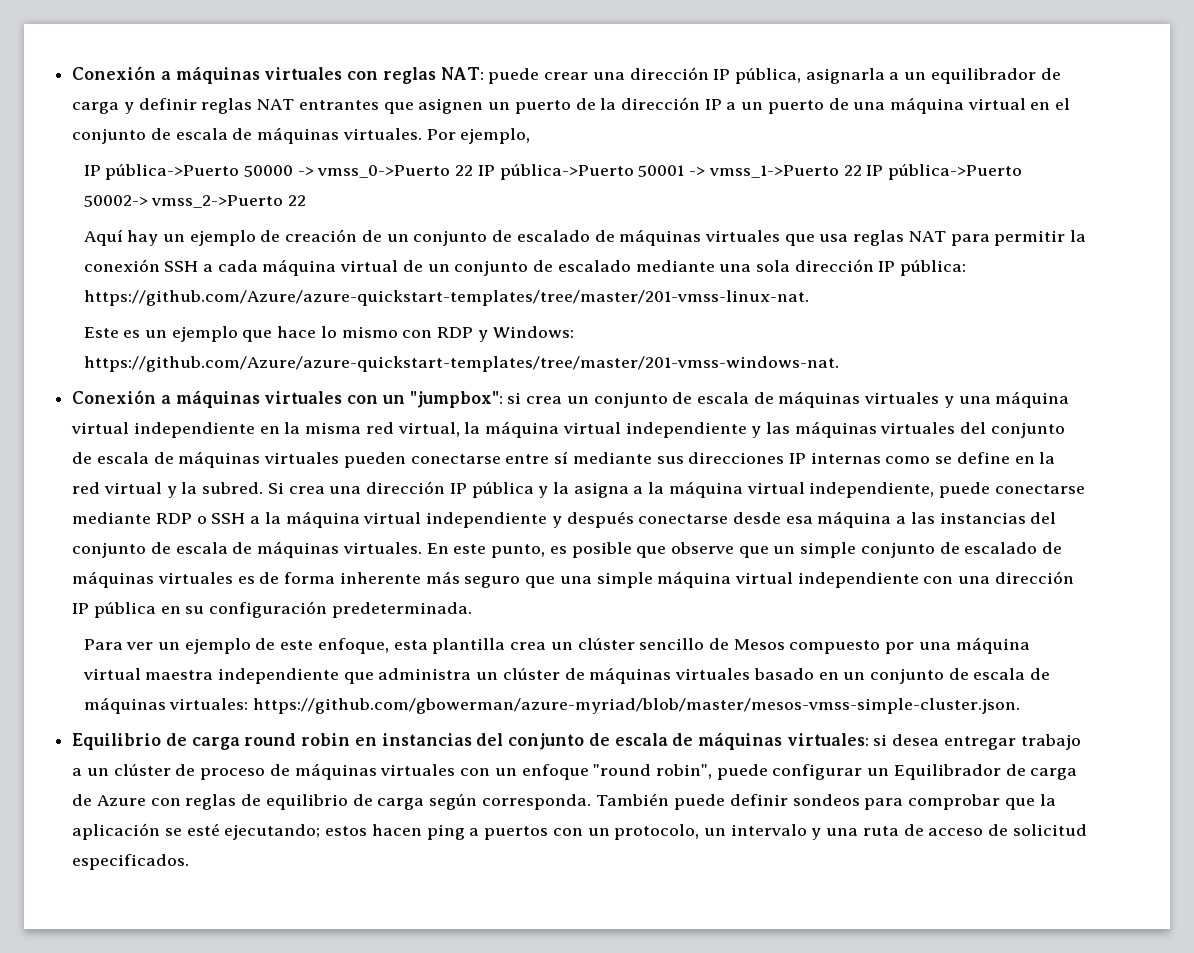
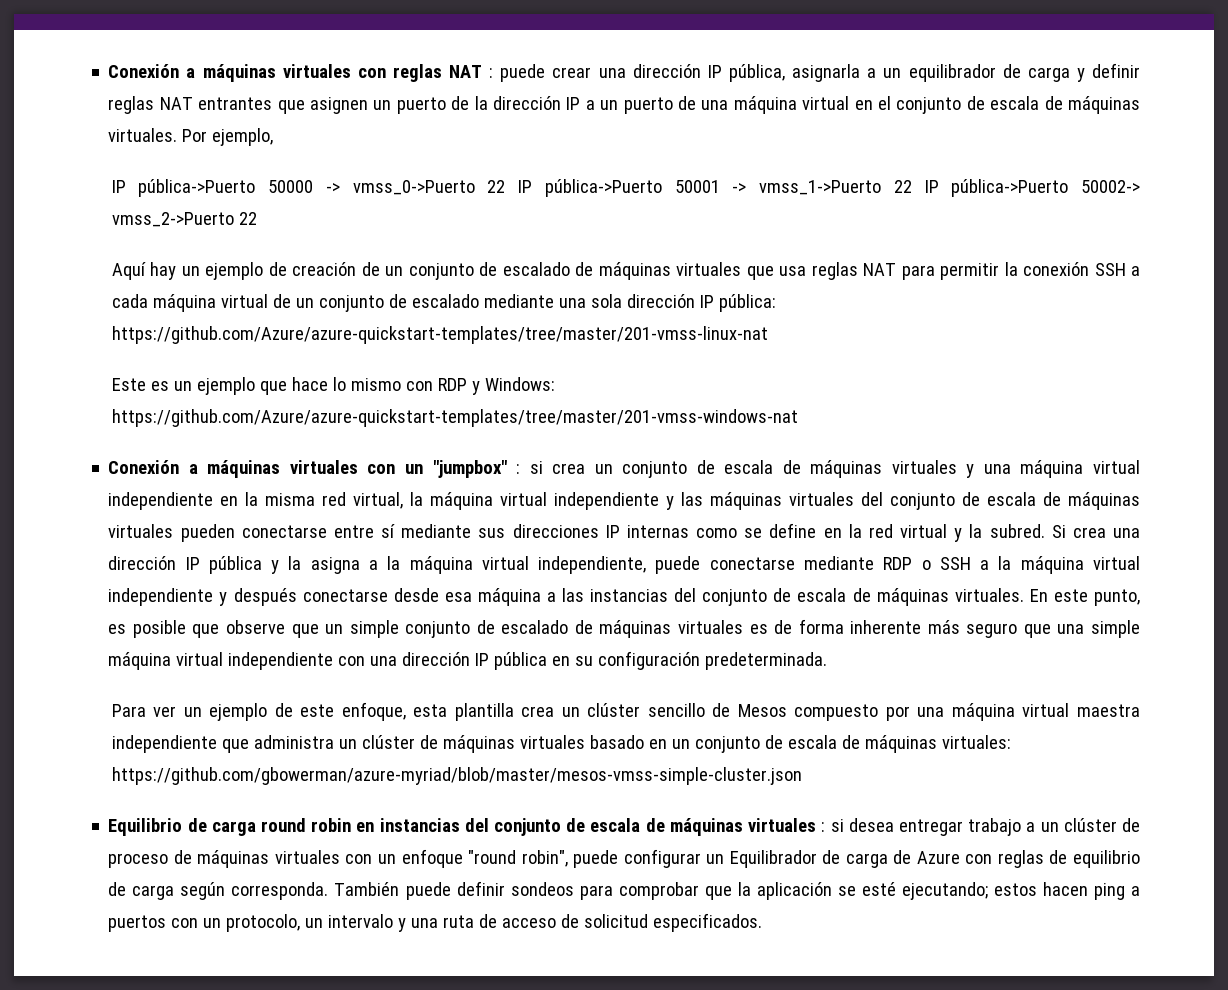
- Conexión a máquinas virtuales con reglas NAT: puede crear una dirección IP pública, asignarla a un equilibrador de carga y definir reglas NAT entrantes que asignen un puerto de la dirección IP a un puerto de una máquina virtual en el conjunto de escala de máquinas virtuales.
+ Conexión a máquinas virtuales con reglas NAT : puede crear una dirección IP pública, asignarla a un equilibrador de carga y definir reglas NAT entrantes que asignen un puerto de la dirección IP a un puerto de una máquina virtual en el conjunto de escala de máquinas virtuales.
- Aquí hay un ejemplo de creación de un conjunto de escalado de máquinas virtuales que usa reglas NAT para permitir la conexión SSH a cada máquina virtual de un conjunto de escalado mediante una sola dirección IP pública: https://github.com/Azure/azure-quickstart-templates/tree/master/201-vmss-linux-nat.
+ Aquí hay un ejemplo de creación de un conjunto de escalado de máquinas virtuales que usa reglas NAT para permitir la conexión SSH a cada máquina virtual de un conjunto de escalado mediante una sola dirección IP pública: https://github.com/Azure/azure-quickstart-templates/tree/master/201-vmss-linux-nat
- Este es un ejemplo que hace lo mismo con RDP y Windows: https://github.com/Azure/azure-quickstart-templates/tree/master/201-vmss-windows-nat.
+ Este es un ejemplo que hace lo mismo con RDP y Windows: https://github.com/Azure/azure-quickstart-templates/tree/master/201-vmss-windows-nat
- Conexión a máquinas virtuales con un "jumpbox": si crea un conjunto de escala de máquinas virtuales y una máquina virtual independiente en la misma red virtual, la máquina virtual independiente y las máquinas virtuales del conjunto de escala de máquinas virtuales pueden conectarse entre sí mediante sus direcciones IP internas como se define en la red virtual y la subred.
+ Conexión a máquinas virtuales con un "jumpbox" : si crea un conjunto de escala de máquinas virtuales y una máquina virtual independiente en la misma red virtual, la máquina virtual independiente y las máquinas virtuales del conjunto de escala de máquinas virtuales pueden conectarse entre sí mediante sus direcciones IP internas como se define en la red virtual y la subred.
- Para ver un ejemplo de este enfoque, esta plantilla crea un clúster sencillo de Mesos compuesto por una máquina virtual maestra independiente que administra un clúster de máquinas virtuales basado en un conjunto de escala de máquinas virtuales: https://github.com/gbowerman/azure-myriad/blob/master/mesos-vmss-simple-cluster.json.
+ Para ver un ejemplo de este enfoque, esta plantilla crea un clúster sencillo de Mesos compuesto por una máquina virtual maestra independiente que administra un clúster de máquinas virtuales basado en un conjunto de escala de máquinas virtuales: https://github.com/gbowerman/azure-myriad/blob/master/mesos-vmss-simple-cluster.json
- Equilibrio de carga round robin en instancias del conjunto de escala de máquinas virtuales: si desea entregar trabajo a un clúster de proceso de máquinas virtuales con un enfoque "round robin", puede configurar un Equilibrador de carga de Azure con reglas de equilibrio de carga según corresponda.
+ Equilibrio de carga round robin en instancias del conjunto de escala de máquinas virtuales : si desea entregar trabajo a un clúster de proceso de máquinas virtuales con un enfoque "round robin", puede configurar un Equilibrador de carga de Azure con reglas de equilibrio de carga según corresponda.

